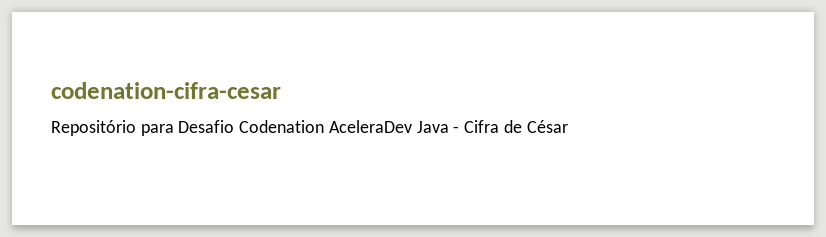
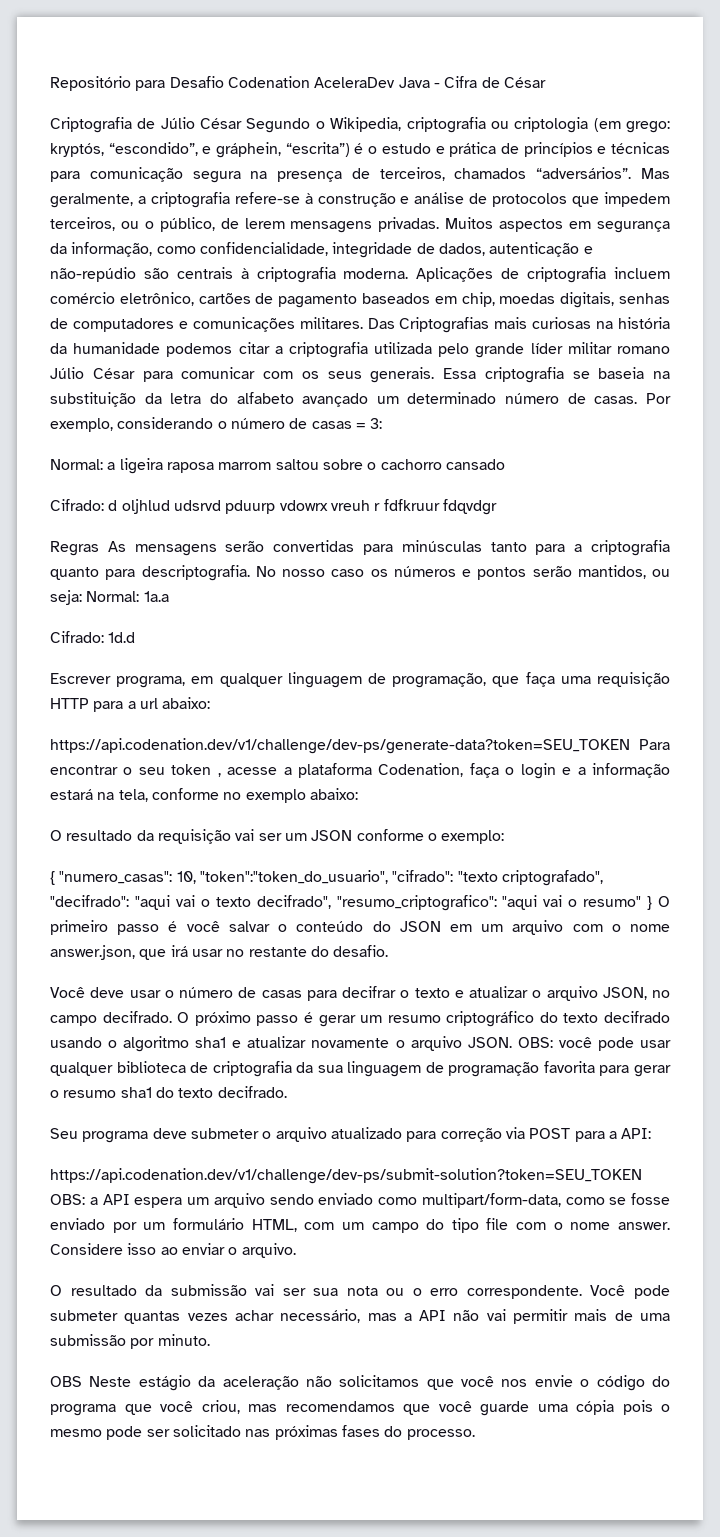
- codenation-cifra-cesar
+ Criptografia de Júlio César Segundo o Wikipedia, criptografia ou criptologia (em grego: kryptós, “escondido”, e gráphein, “escrita”) é o estudo e prática de princípios e técnicas para comunicação segura na presença de terceiros, chamados “adversários”. Mas geralmente, a criptografia refere-se à construção e análise de protocolos que impedem terceiros, ou o público, de lerem mensagens privadas. Muitos aspectos em segurança da informação, como confidencialidade, integridade de dados, autenticação e não-repúdio são centrais à criptografia moderna. Aplicações de criptografia incluem comércio eletrônico, cartões de pagamento baseados em chip, moedas digitais, senhas de computadores e comunicações militares. Das Criptografias mais curiosas na história da humanidade podemos citar a criptografia utilizada pelo grande líder militar romano Júlio César para comunicar com os seus generais. Essa criptografia se baseia na substituição da letra do alfabeto avançado um determinado número de casas. Por exemplo, considerando o número de casas = 3:
+ Normal: a ligeira raposa marrom saltou sobre o cachorro cansado
+ Cifrado: d oljhlud udsrvd pduurp vdowrx vreuh r fdfkruur fdqvdgr
+ Regras As mensagens serão convertidas para minúsculas tanto para a criptografia quanto para descriptografia. No nosso caso os números e pontos serão mantidos, ou seja: Normal: 1a.a
+ Cifrado: 1d.d
+ Escrever programa, em qualquer linguagem de programação, que faça uma requisição HTTP para a url abaixo:
+ https://api.codenation.dev/v1/challenge/dev-ps/generate-data?token=SEU_TOKEN Para encontrar o seu token , acesse a plataforma Codenation, faça o login e a informação estará na tela, conforme no exemplo abaixo:
+ O resultado da requisição vai ser um JSON conforme o exemplo:
+ { "numero_casas": 10, "token":"token_do_usuario", "cifrado": "texto criptografado", "decifrado": "aqui vai o texto decifrado", "resumo_criptografico": "aqui vai o resumo" } O primeiro passo é você salvar o conteúdo do JSON em um arquivo com o nome answer.json, que irá usar no restante do desafio.
+ Você deve usar o número de casas para decifrar o texto e atualizar o arquivo JSON, no campo decifrado. O próximo passo é gerar um resumo criptográfico do texto decifrado usando o algoritmo sha1 e atualizar novamente o arquivo JSON. OBS: você pode usar qualquer biblioteca de criptografia da sua linguagem de programação favorita para gerar o resumo sha1 do texto decifrado.
+ Seu programa deve submeter o arquivo atualizado para correção via POST para a API:
+ https://api.codenation.dev/v1/challenge/dev-ps/submit-solution?token=SEU_TOKEN OBS: a API espera um arquivo sendo enviado como multipart/form-data, como se fosse enviado por um formulário HTML, com um campo do tipo file com o nome answer. Considere isso ao enviar o arquivo.
+ O resultado da submissão vai ser sua nota ou o erro correspondente. Você pode submeter quantas vezes achar necessário, mas a API não vai permitir mais de uma submissão por minuto.
+ OBS Neste estágio da aceleração não solicitamos que você nos envie o código do programa que você criou, mas recomendamos que você guarde uma cópia pois o mesmo pode ser solicitado nas próximas fases do processo.

